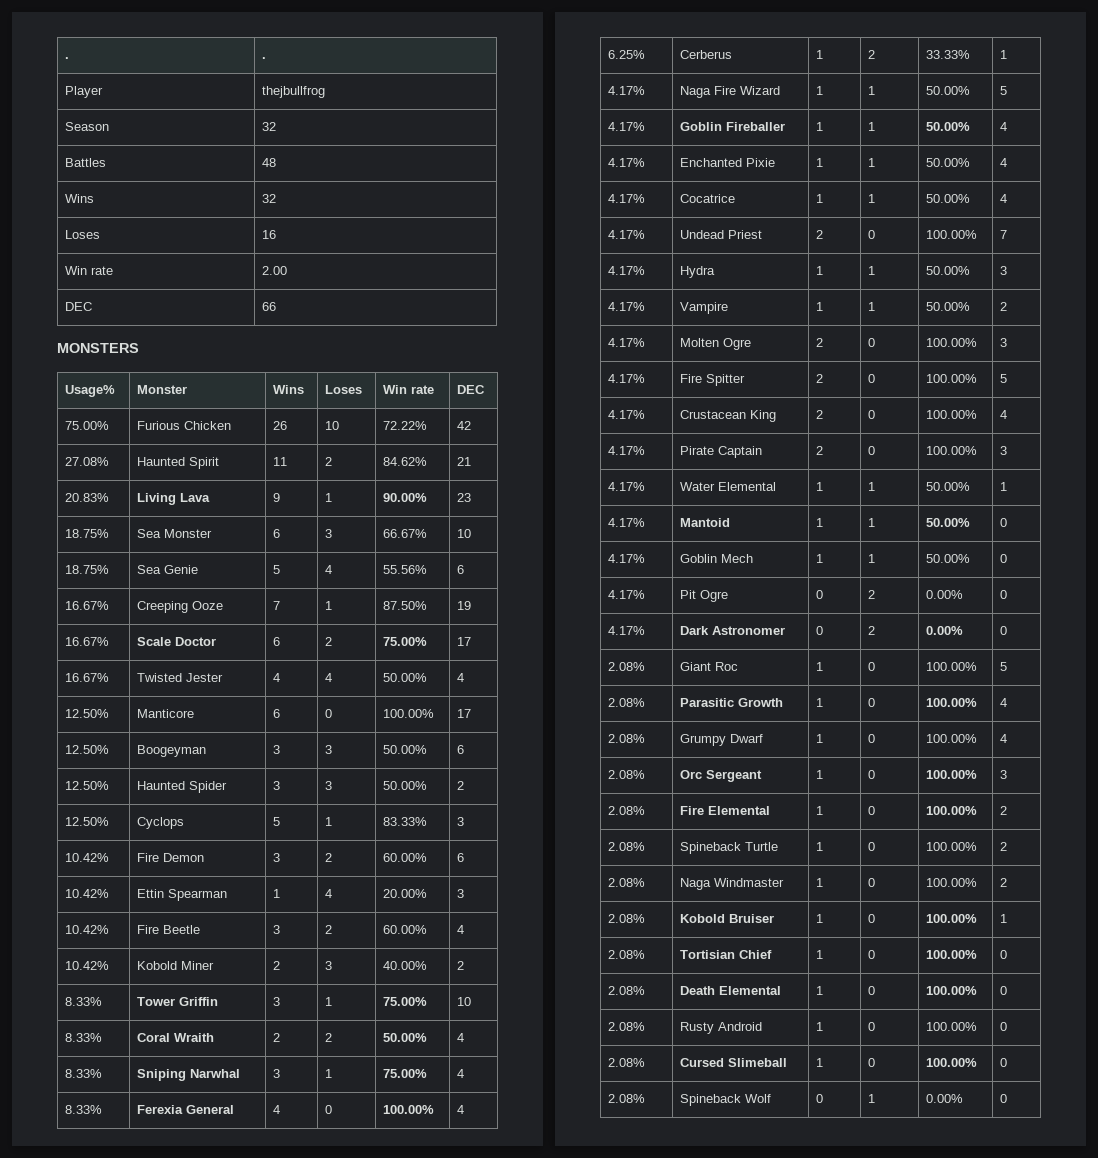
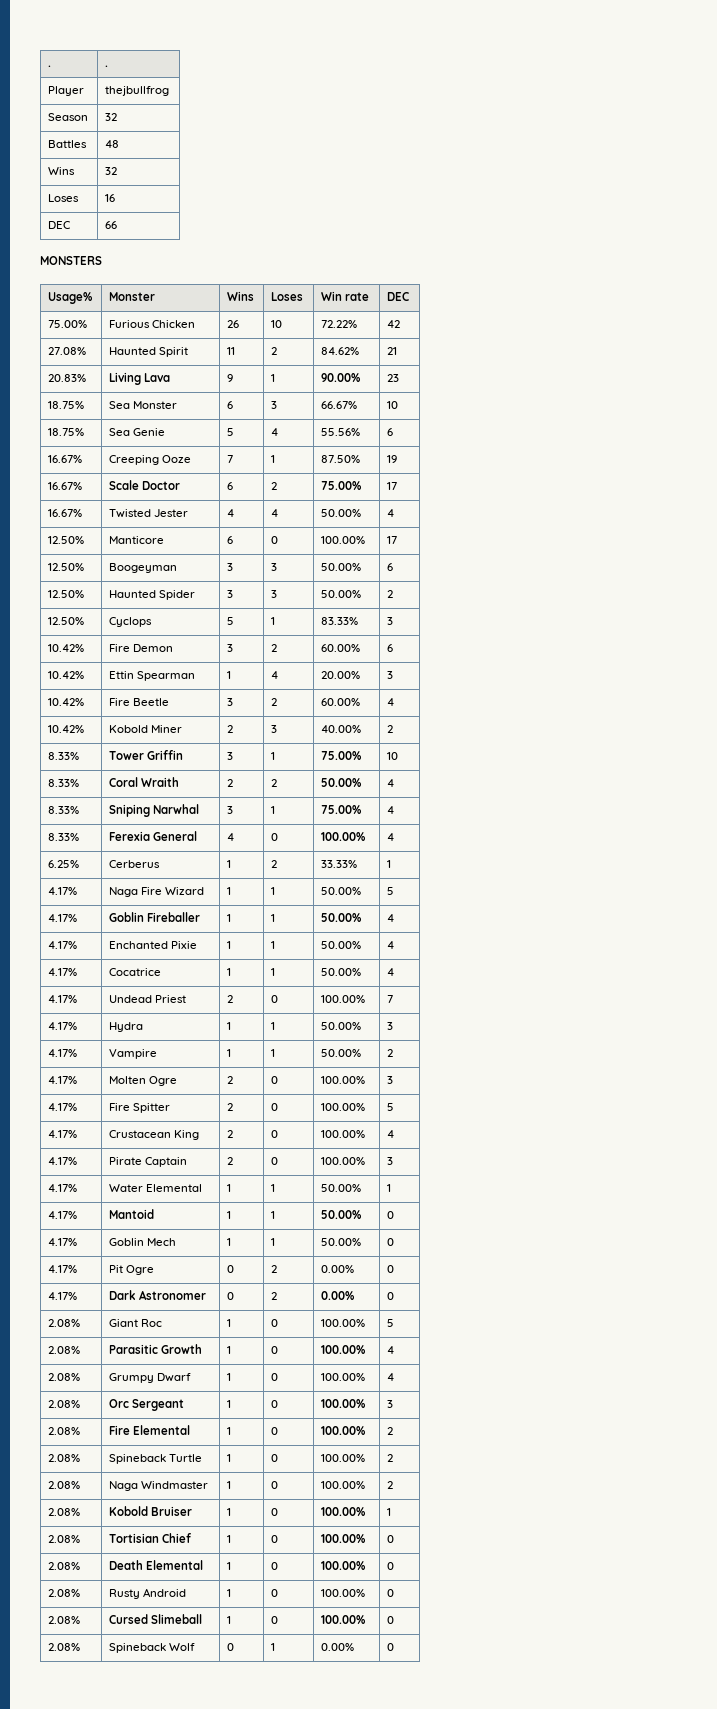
- Win rate | 2.00

